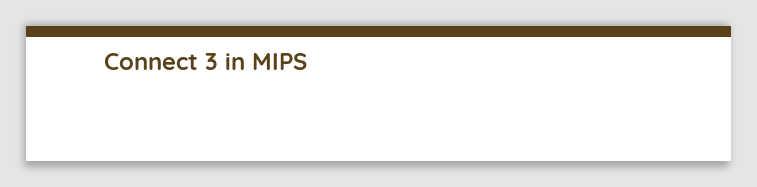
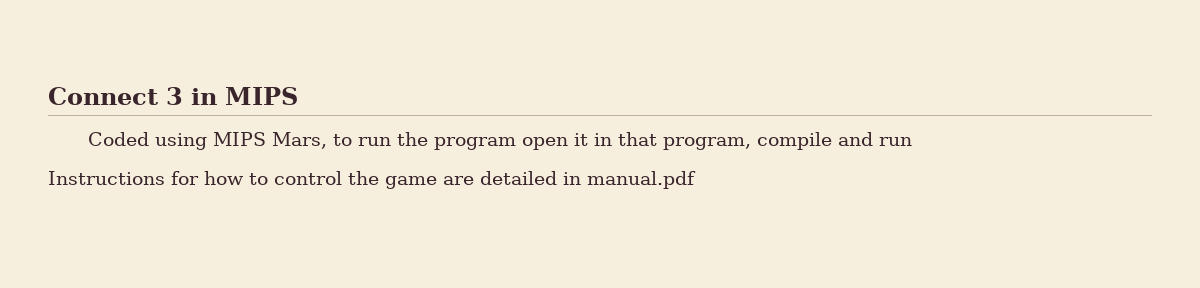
+ Coded using MIPS Mars, to run the program open it in that program, compile and run
+ Instructions for how to control the game are detailed in manual.pdf

